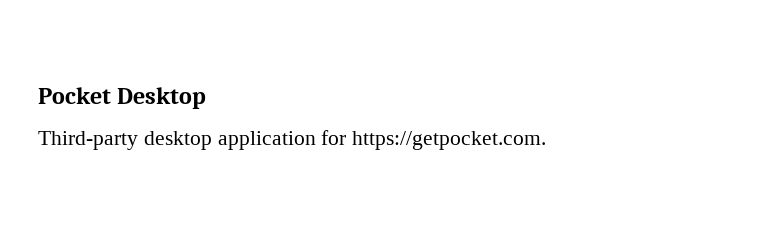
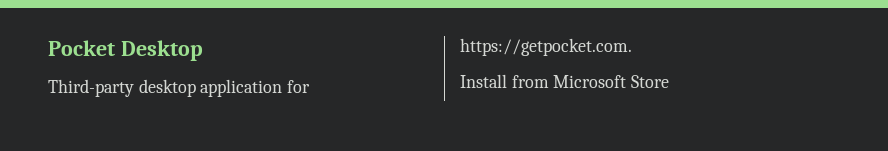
+ Install from Microsoft Store

